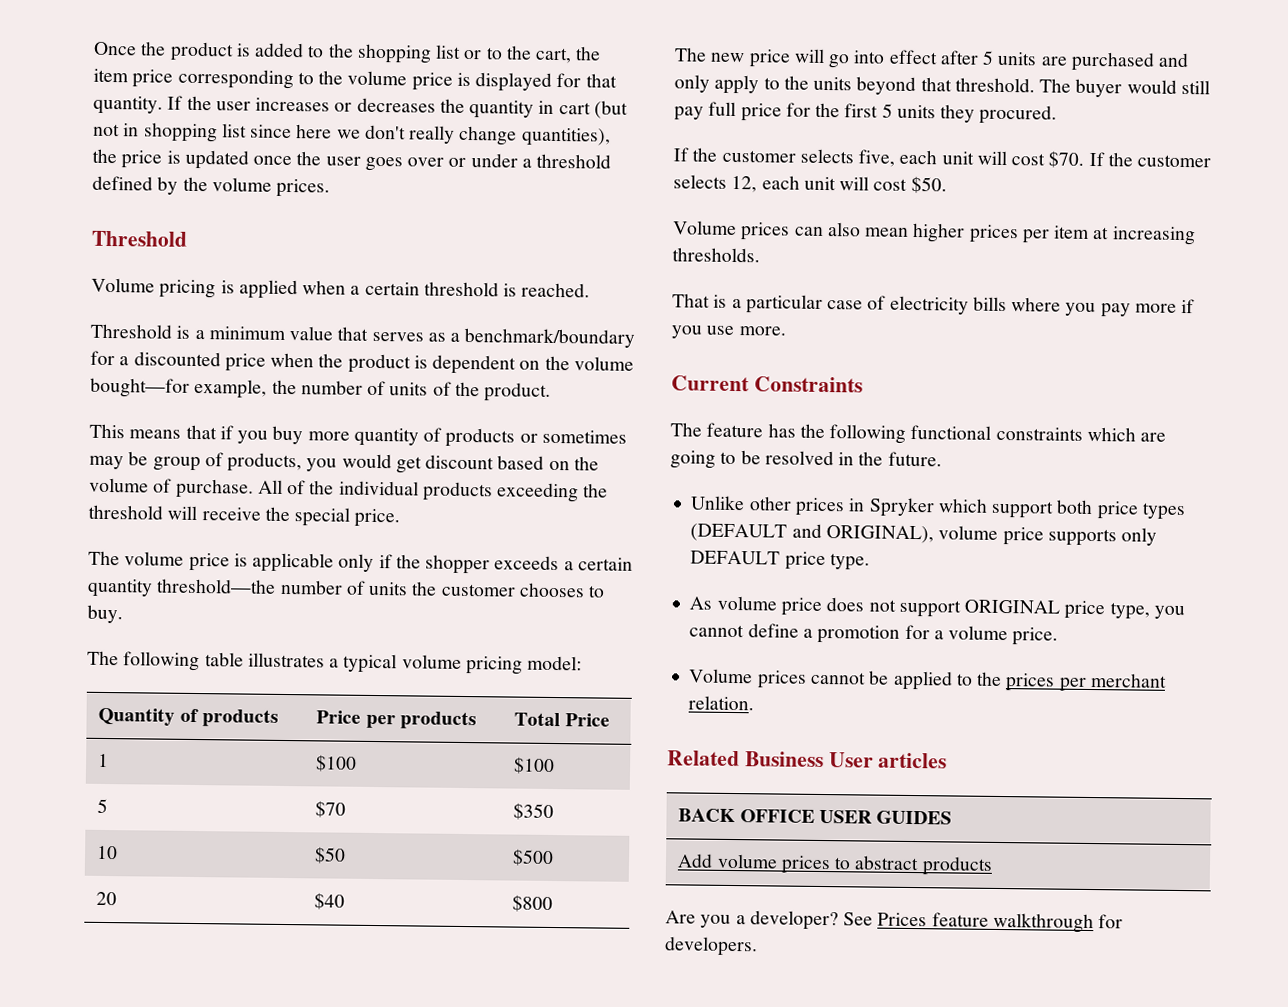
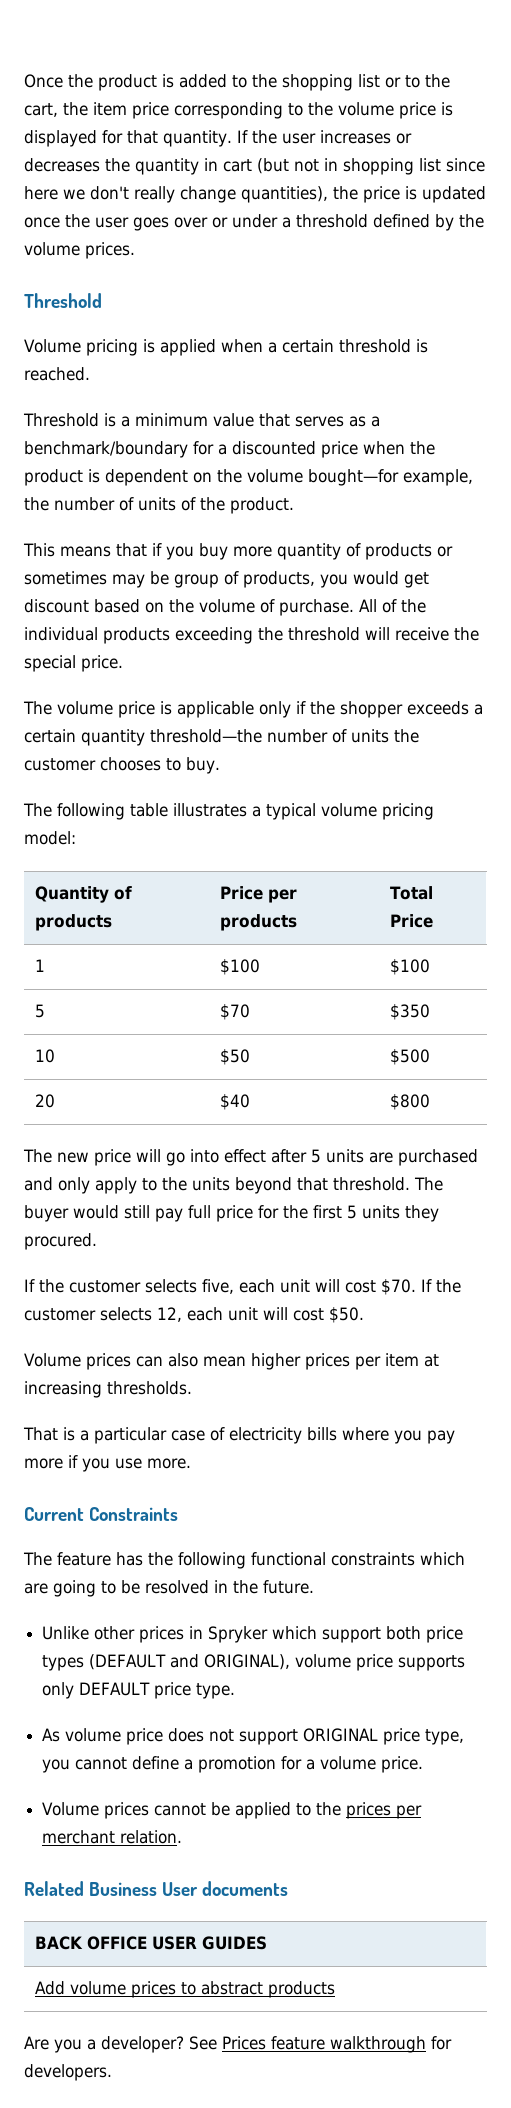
- Related Business User articles
+ Related Business User documents

